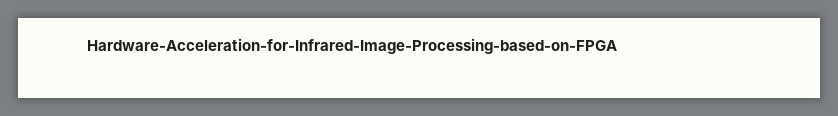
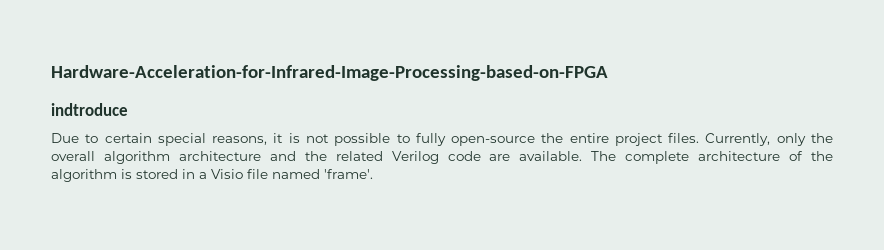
+ indtroduce
+ Due to certain special reasons, it is not possible to fully open-source the entire project files. Currently, only the overall algorithm architecture and the related Verilog code are available. The complete architecture of the algorithm is stored in a Visio file named 'frame'.

